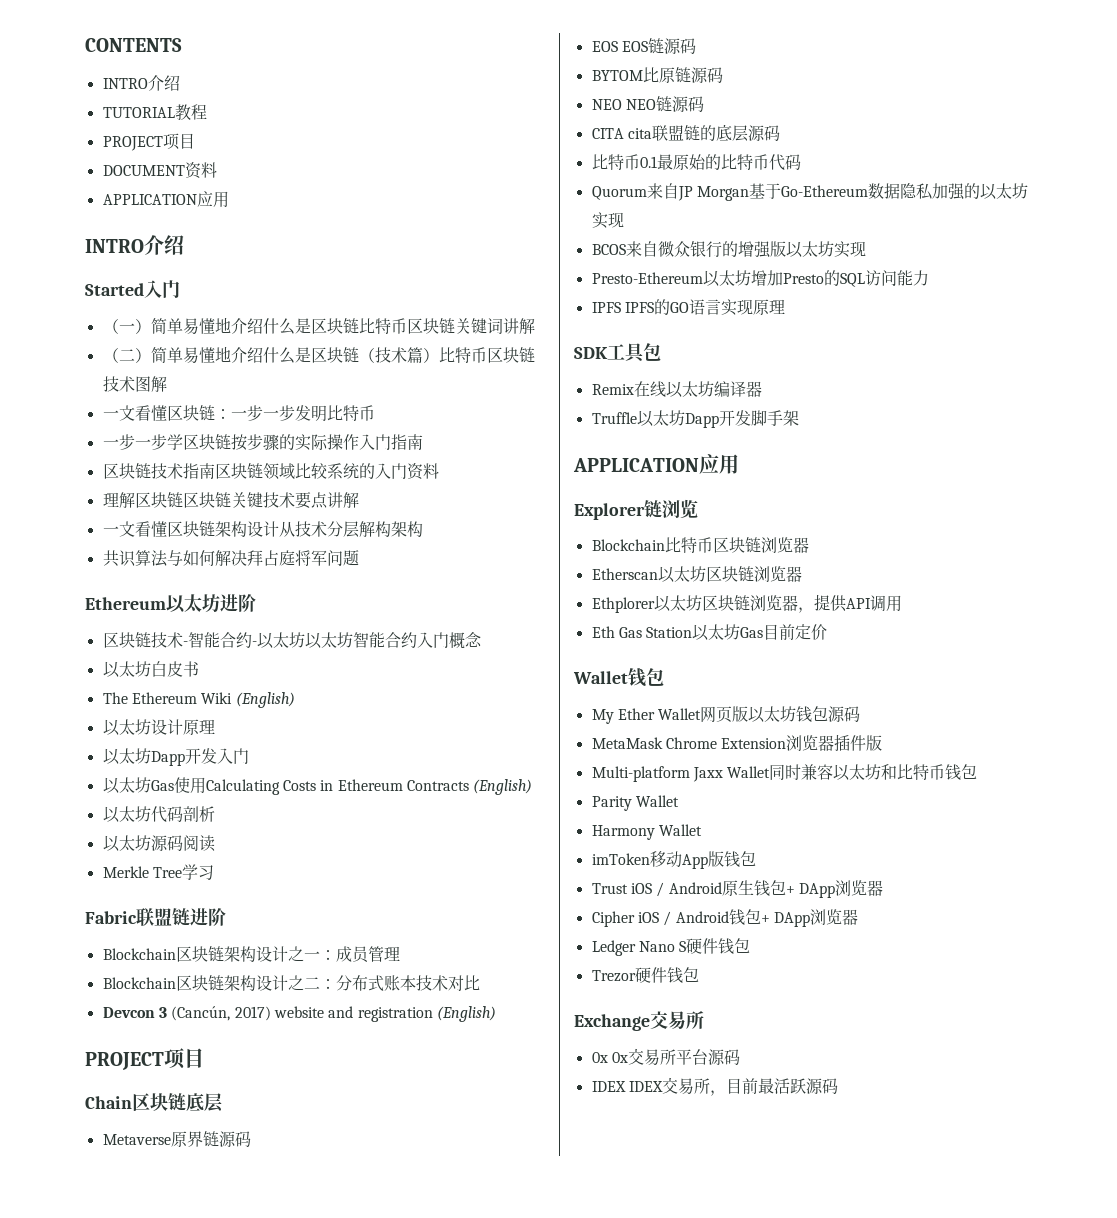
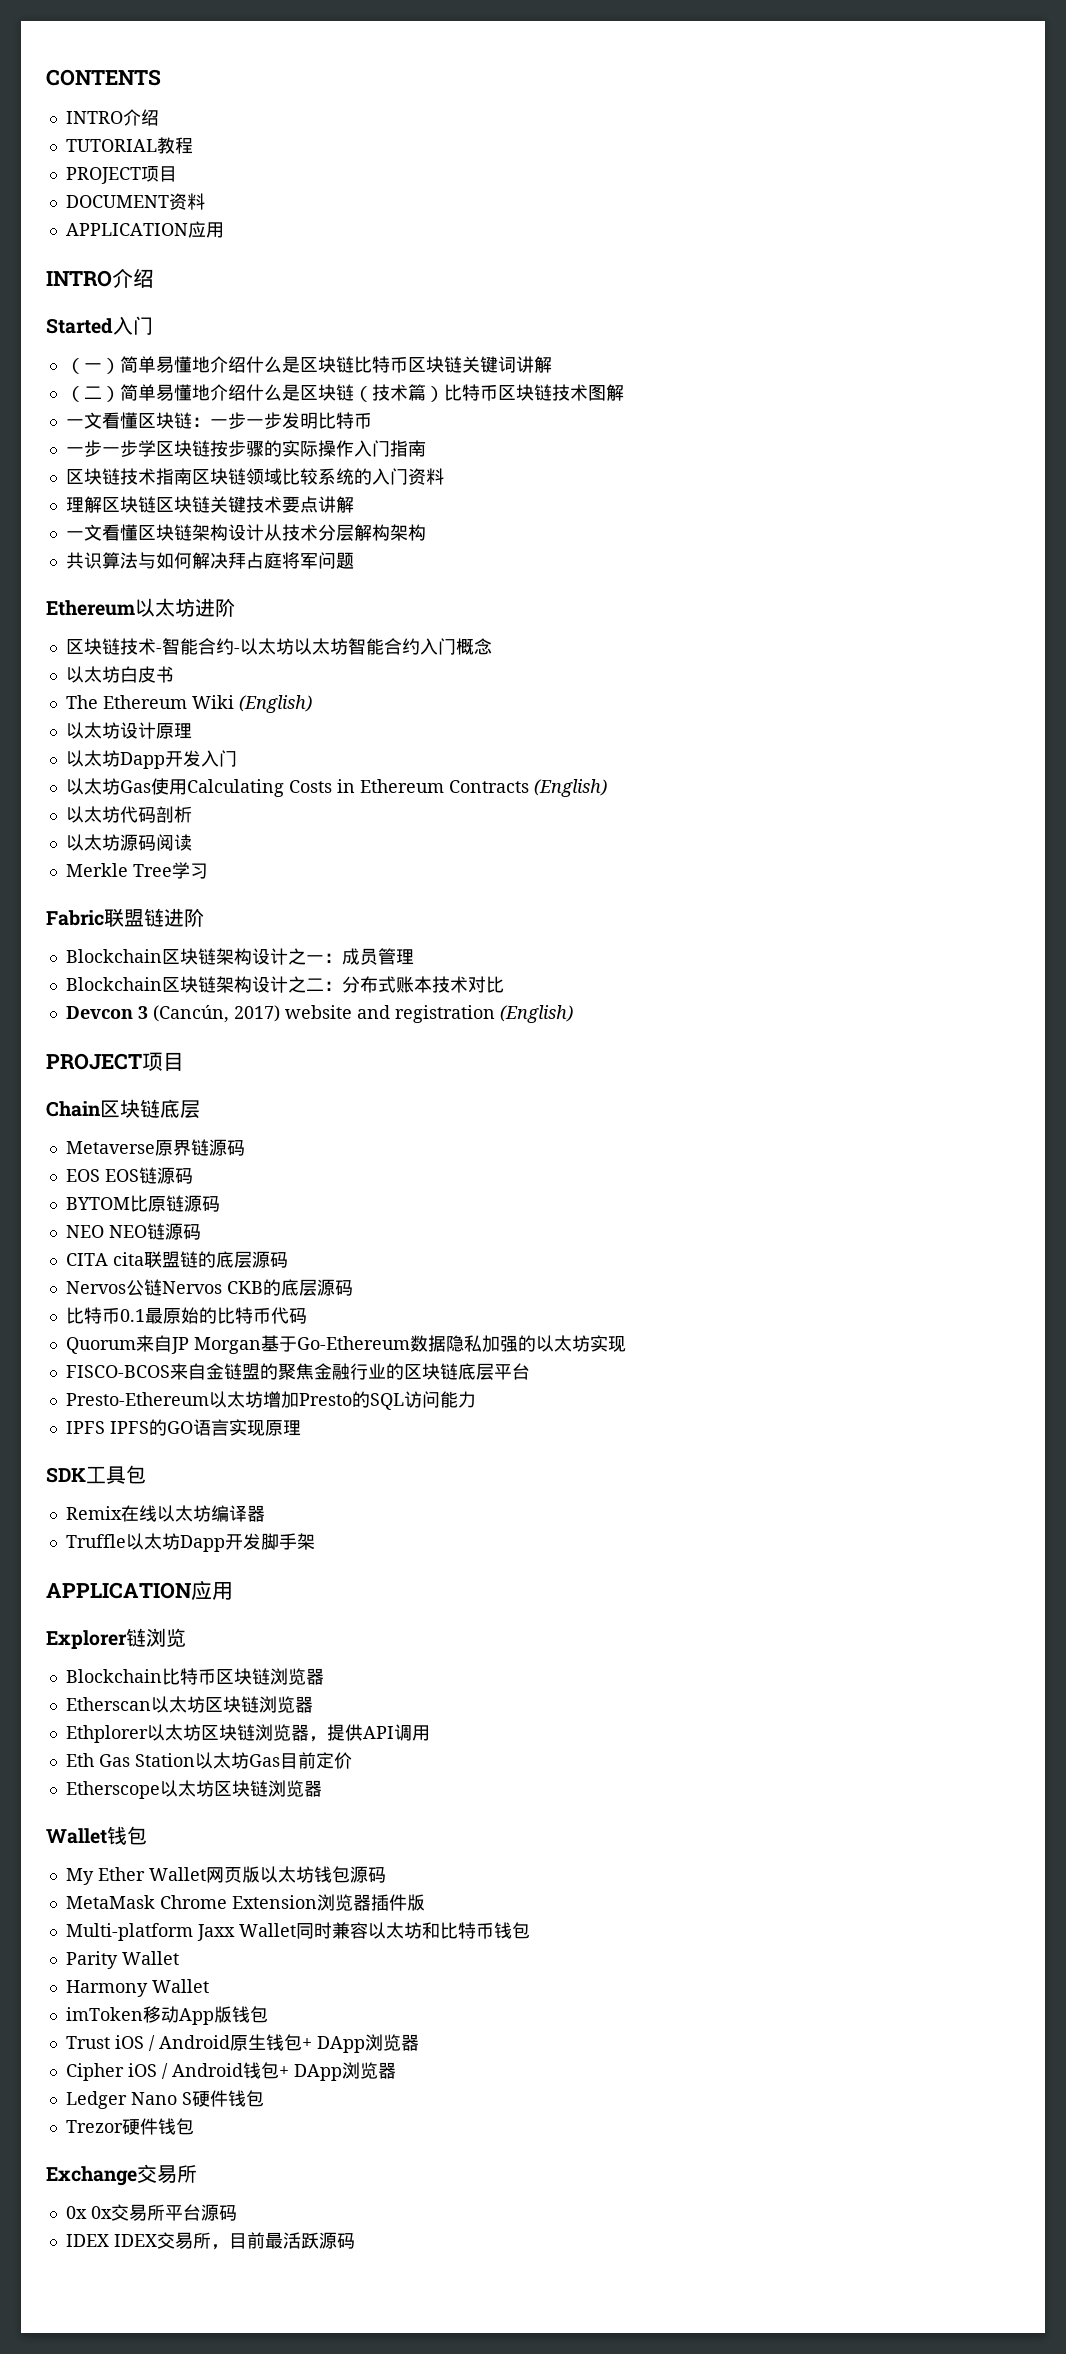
+ Nervos公链Nervos CKB的底层源码
- BCOS来自微众银行的增强版以太坊实现
+ FISCO-BCOS来自金链盟的聚焦金融行业的区块链底层平台
+ Etherscope以太坊区块链浏览器

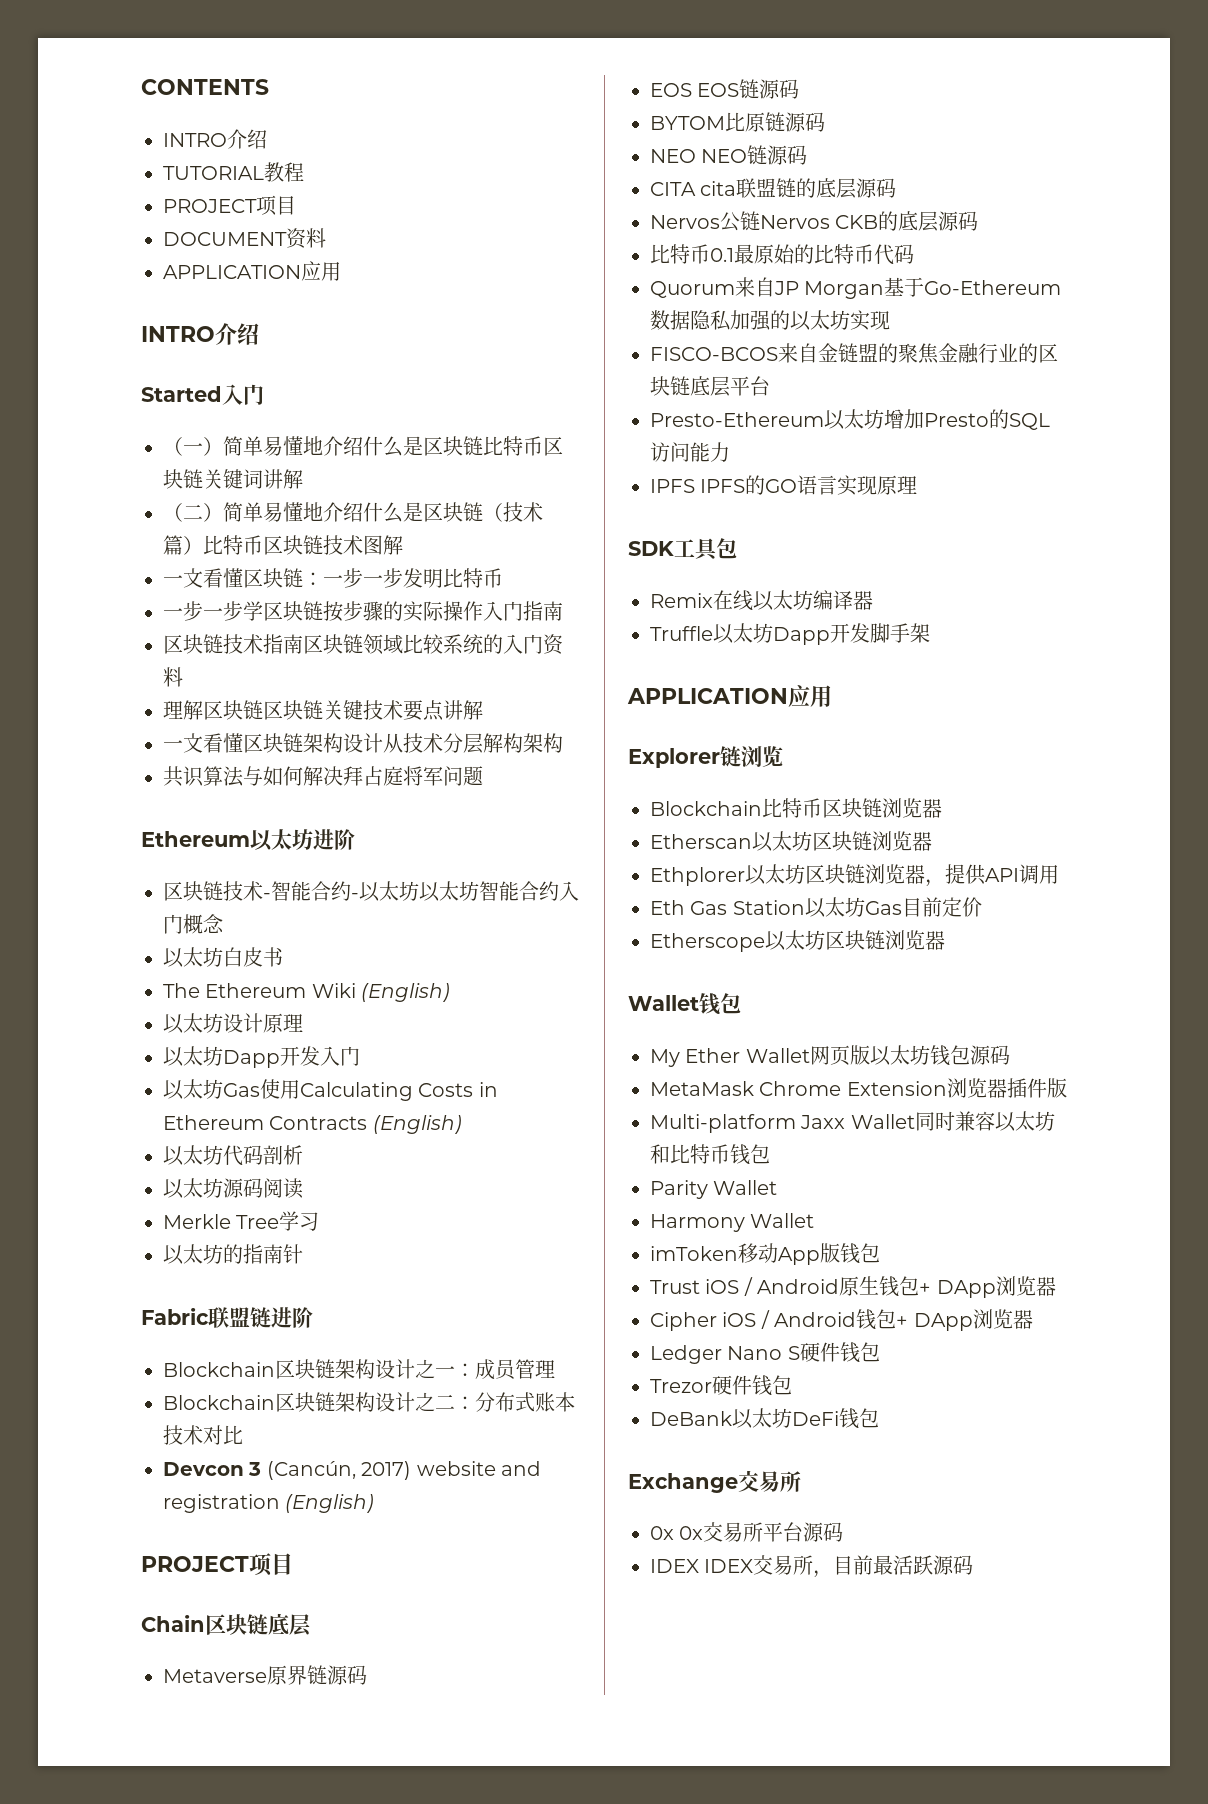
+ 以太坊的指南针
+ DeBank以太坊DeFi钱包

